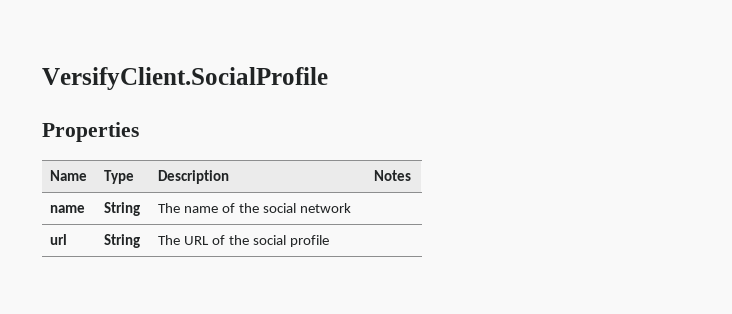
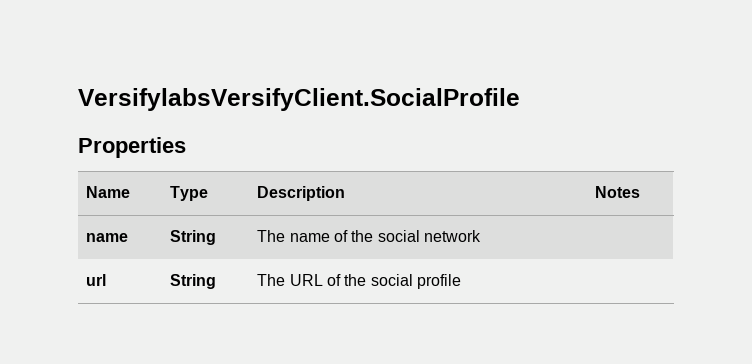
- VersifyClient.SocialProfile
+ VersifylabsVersifyClient.SocialProfile

